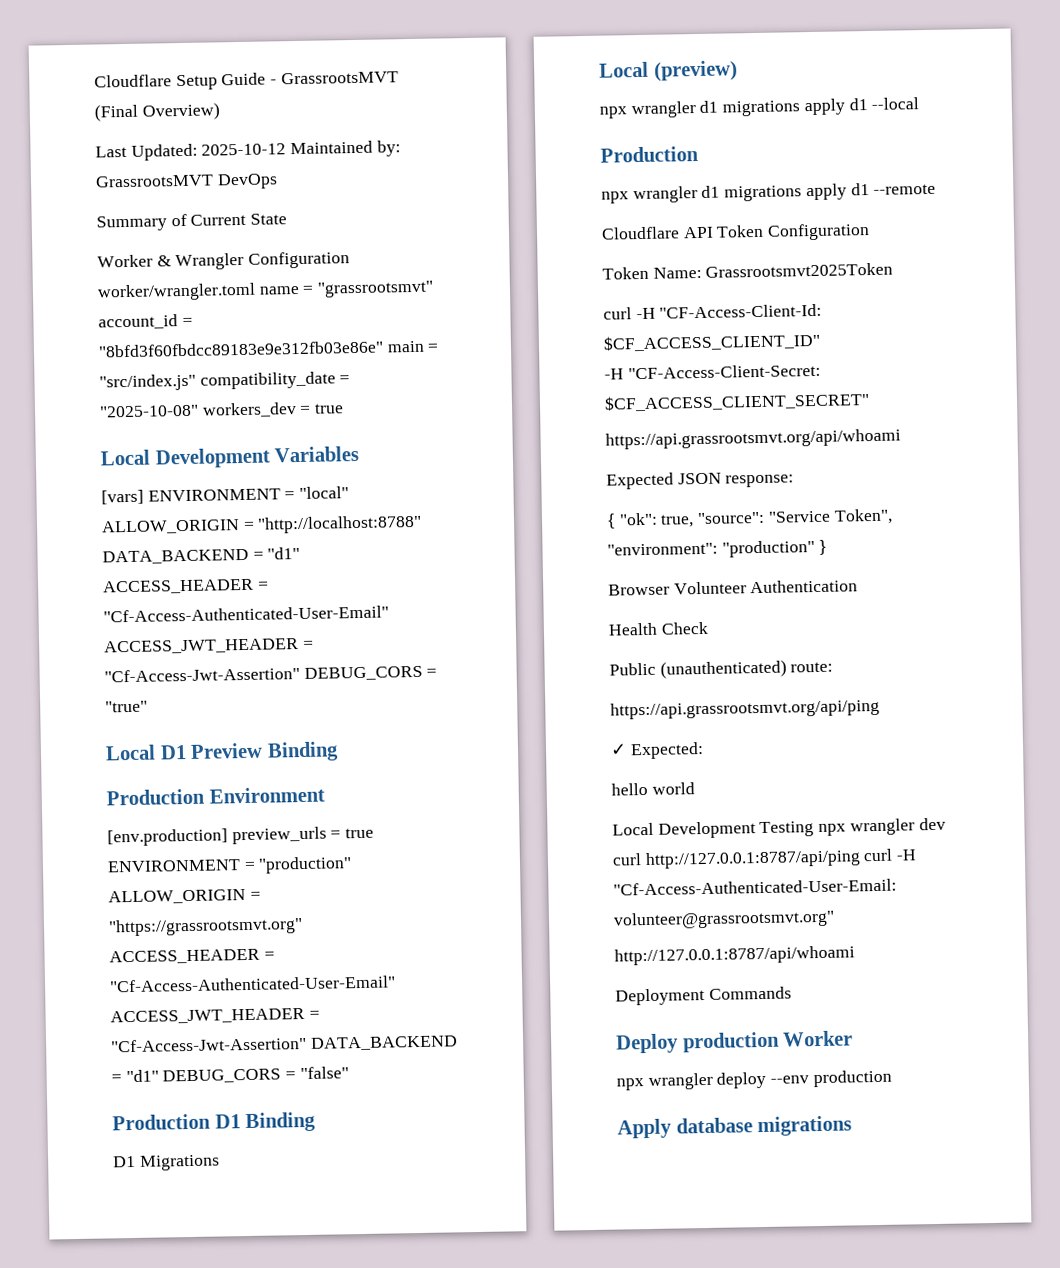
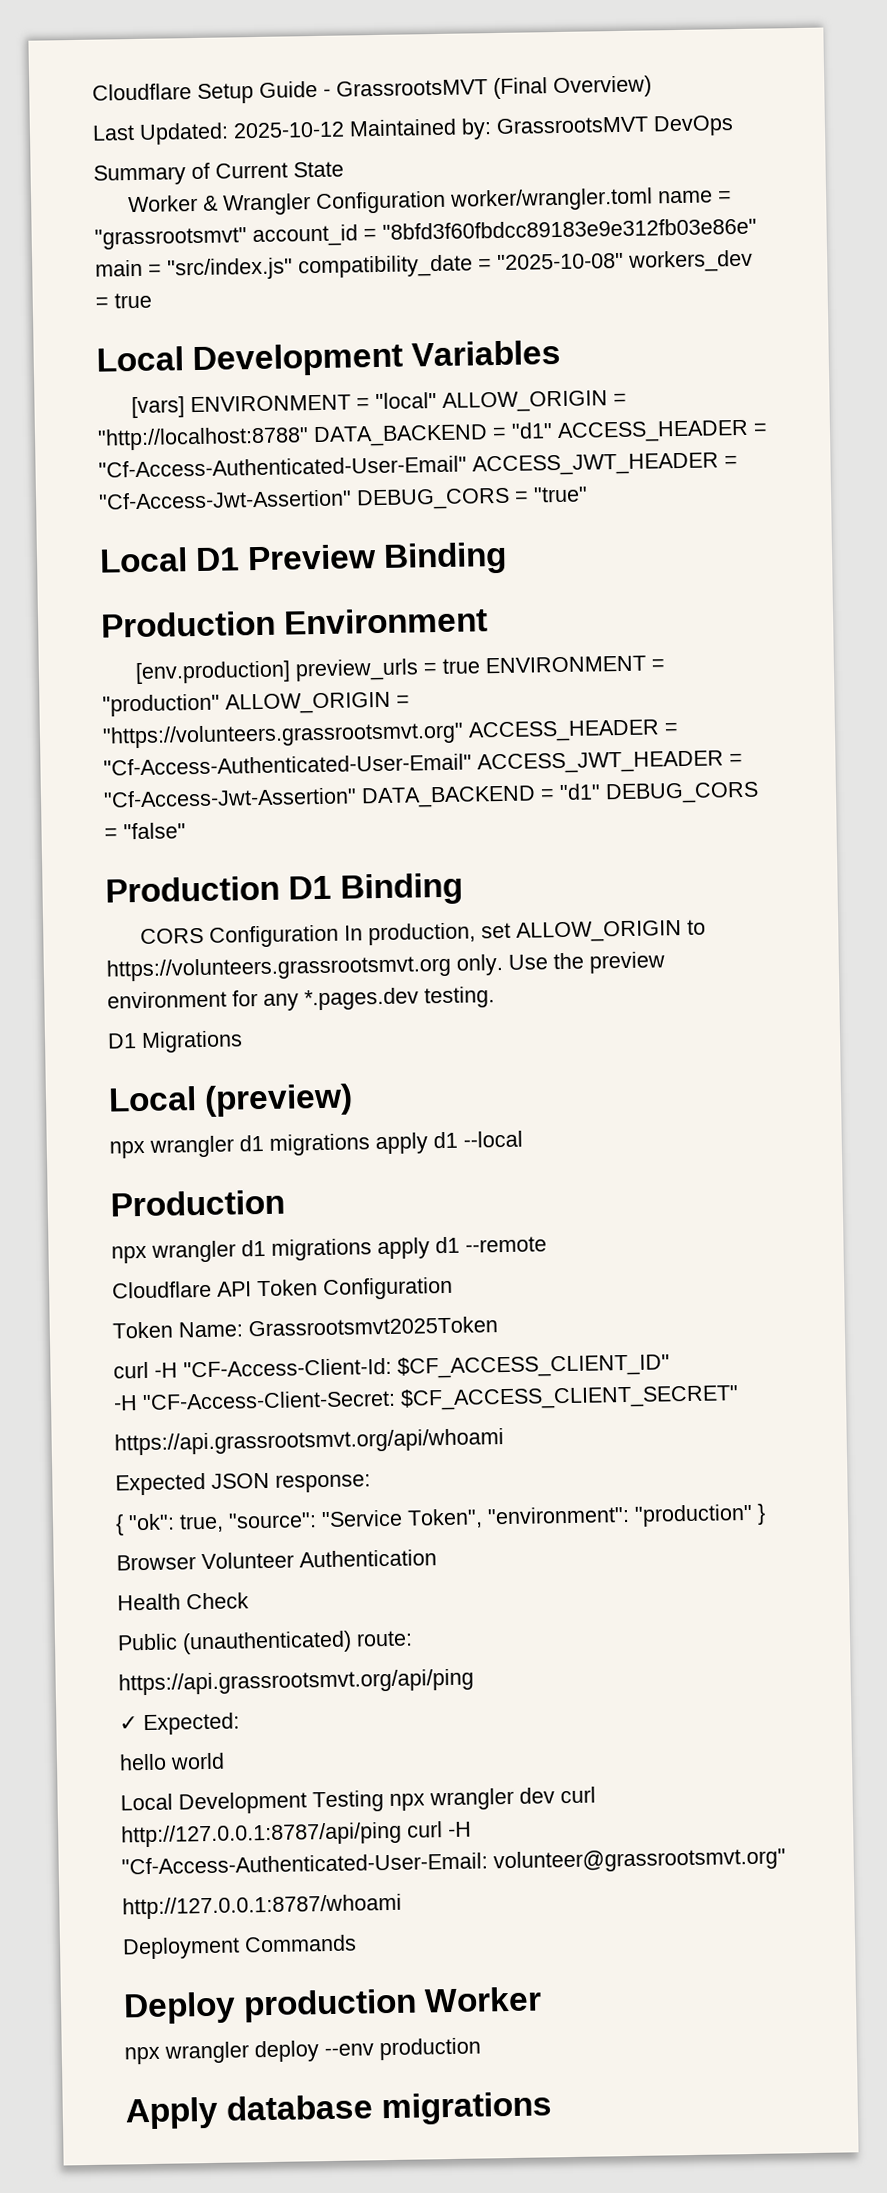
- [env.production] preview_urls = true ENVIRONMENT = "production" ALLOW_ORIGIN = "https://grassrootsmvt.org" ACCESS_HEADER = "Cf-Access-Authenticated-User-Email" ACCESS_JWT_HEADER = "Cf-Access-Jwt-Assertion" DATA_BACKEND = "d1" DEBUG_CORS = "false"
+ [env.production] preview_urls = true ENVIRONMENT = "production" ALLOW_ORIGIN = "https://volunteers.grassrootsmvt.org" ACCESS_HEADER = "Cf-Access-Authenticated-User-Email" ACCESS_JWT_HEADER = "Cf-Access-Jwt-Assertion" DATA_BACKEND = "d1" DEBUG_CORS = "false"
+ CORS Configuration In production, set ALLOW_ORIGIN to https://volunteers.grassrootsmvt.org only. Use the preview environment for any *.pages.dev testing.
- http://127.0.0.1:8787/api/whoami
+ http://127.0.0.1:8787/whoami

